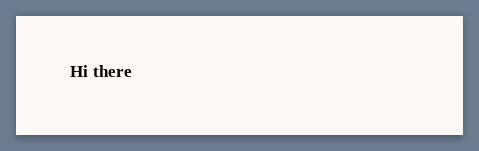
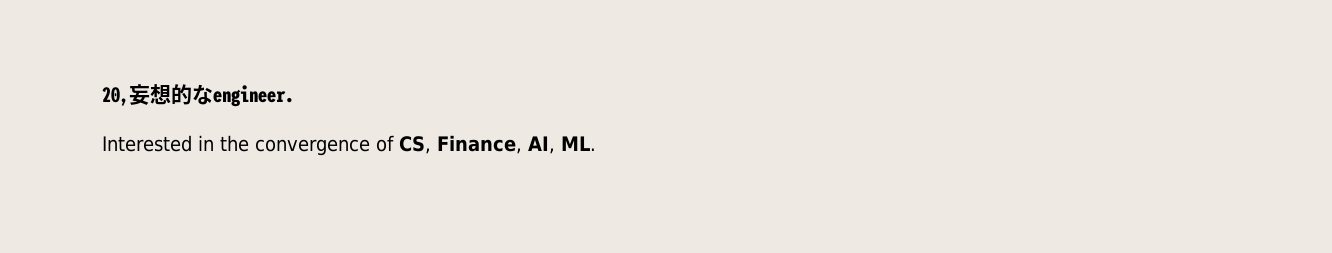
- Hi there
+ 20,妄想的なengineer.
+ Interested in the convergence of CS, Finance, AI, ML.

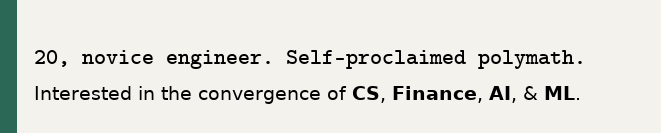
- 20,妄想的なengineer.
+ 20, novice engineer. Self-proclaimed polymath.
- Interested in the convergence of CS, Finance, AI, ML.
+ Interested in the convergence of CS, Finance, AI, & ML.

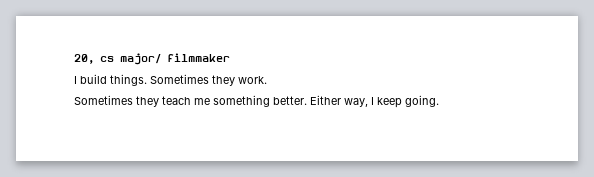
- 20, novice engineer. Self-proclaimed polymath.
- Interested in the convergence of CS, Finance, AI, & ML.
+ 20, cs major/ filmmaker
+ I build things. Sometimes they work.
+ Sometimes they teach me something better. Either way, I keep going.

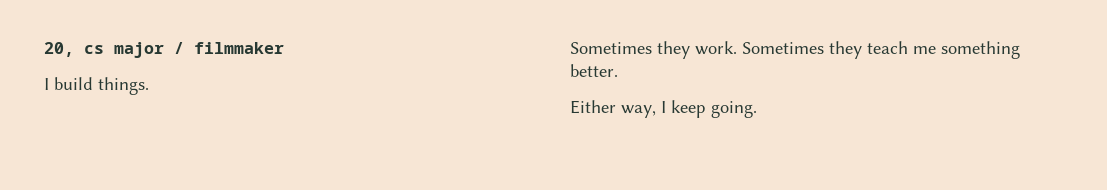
- 20, cs major/ filmmaker
+ 20, cs major / filmmaker
- I build things. Sometimes they work.
- Sometimes they teach me something better. Either way, I keep going.
+ I build things.
+ Sometimes they work. Sometimes they teach me something better.
+ Either way, I keep going.

